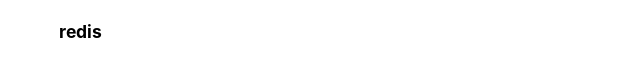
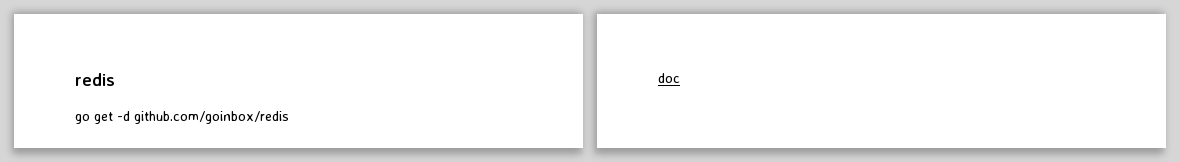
+ go get -d github.com/goinbox/redis
+ doc

